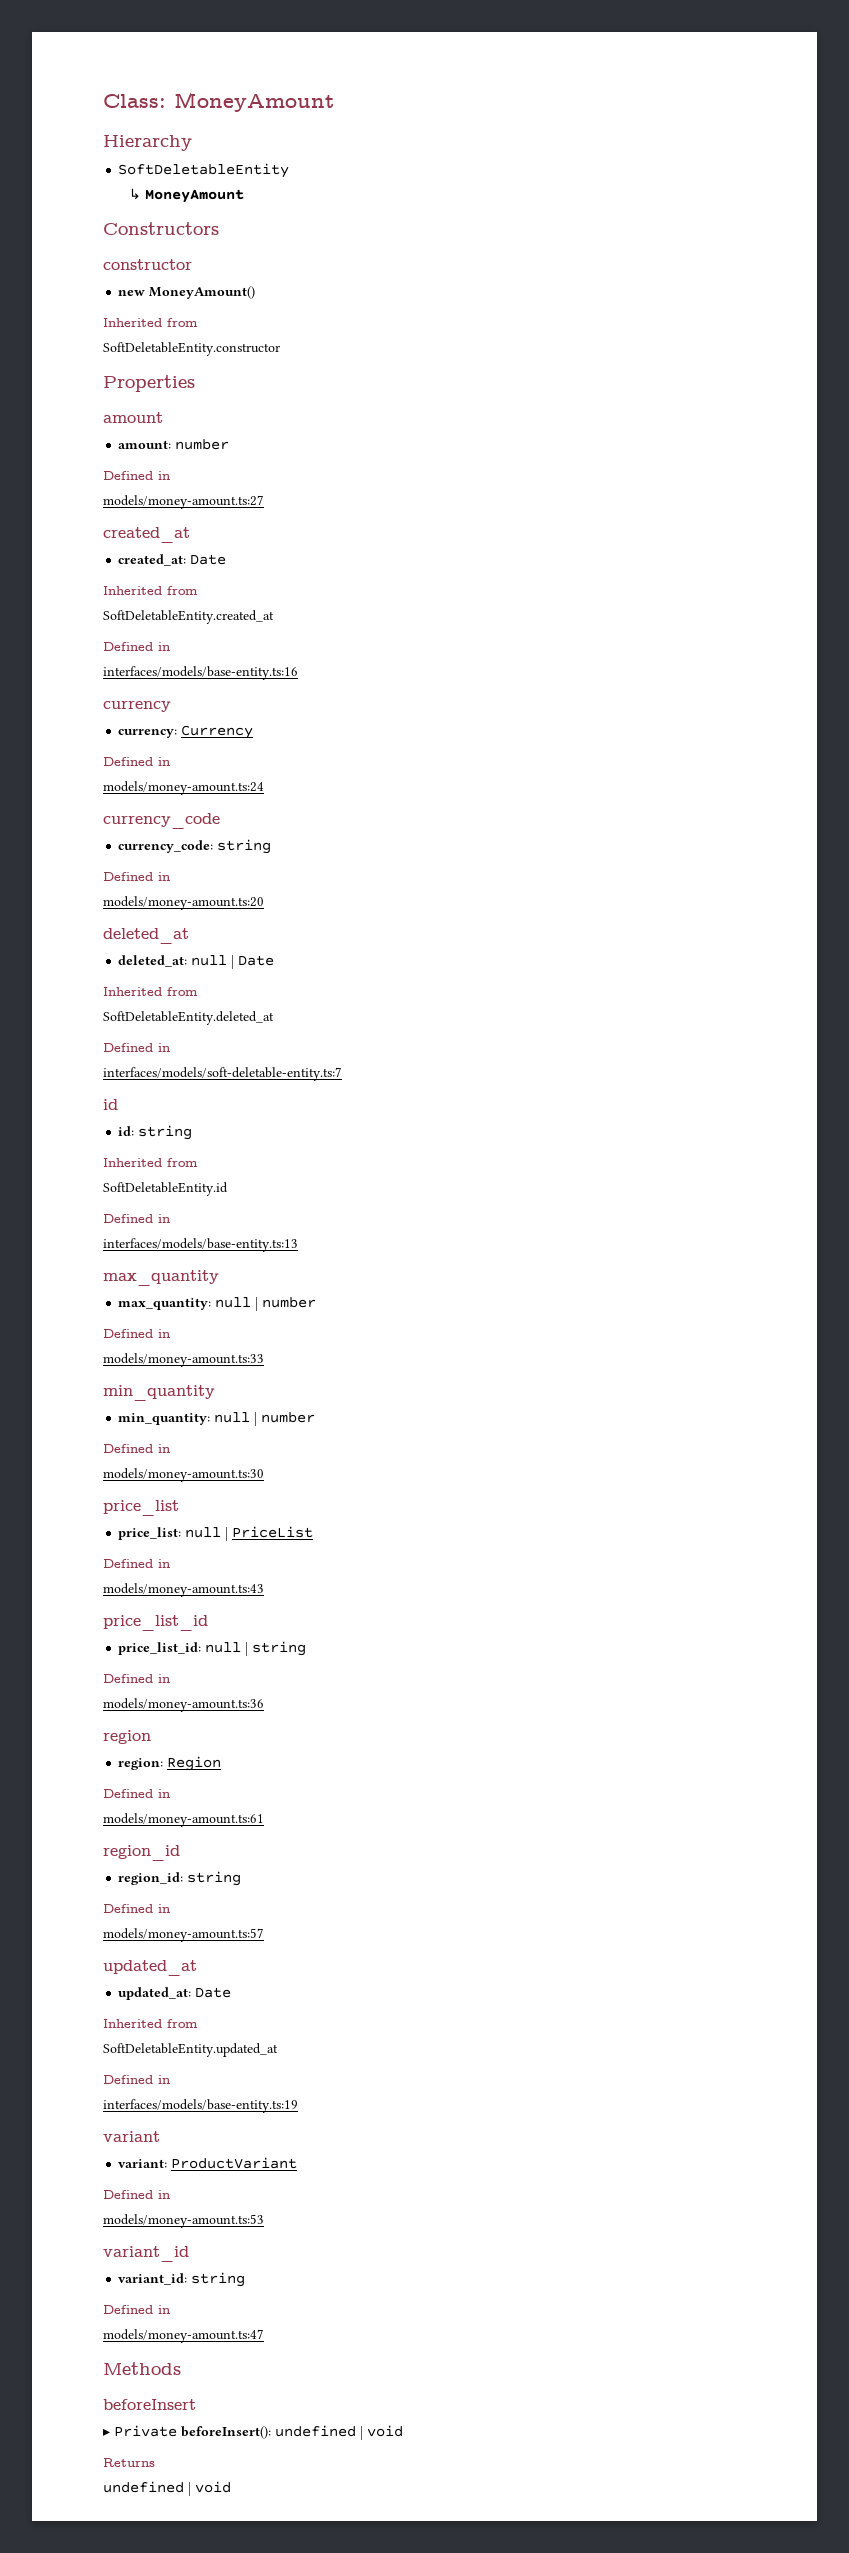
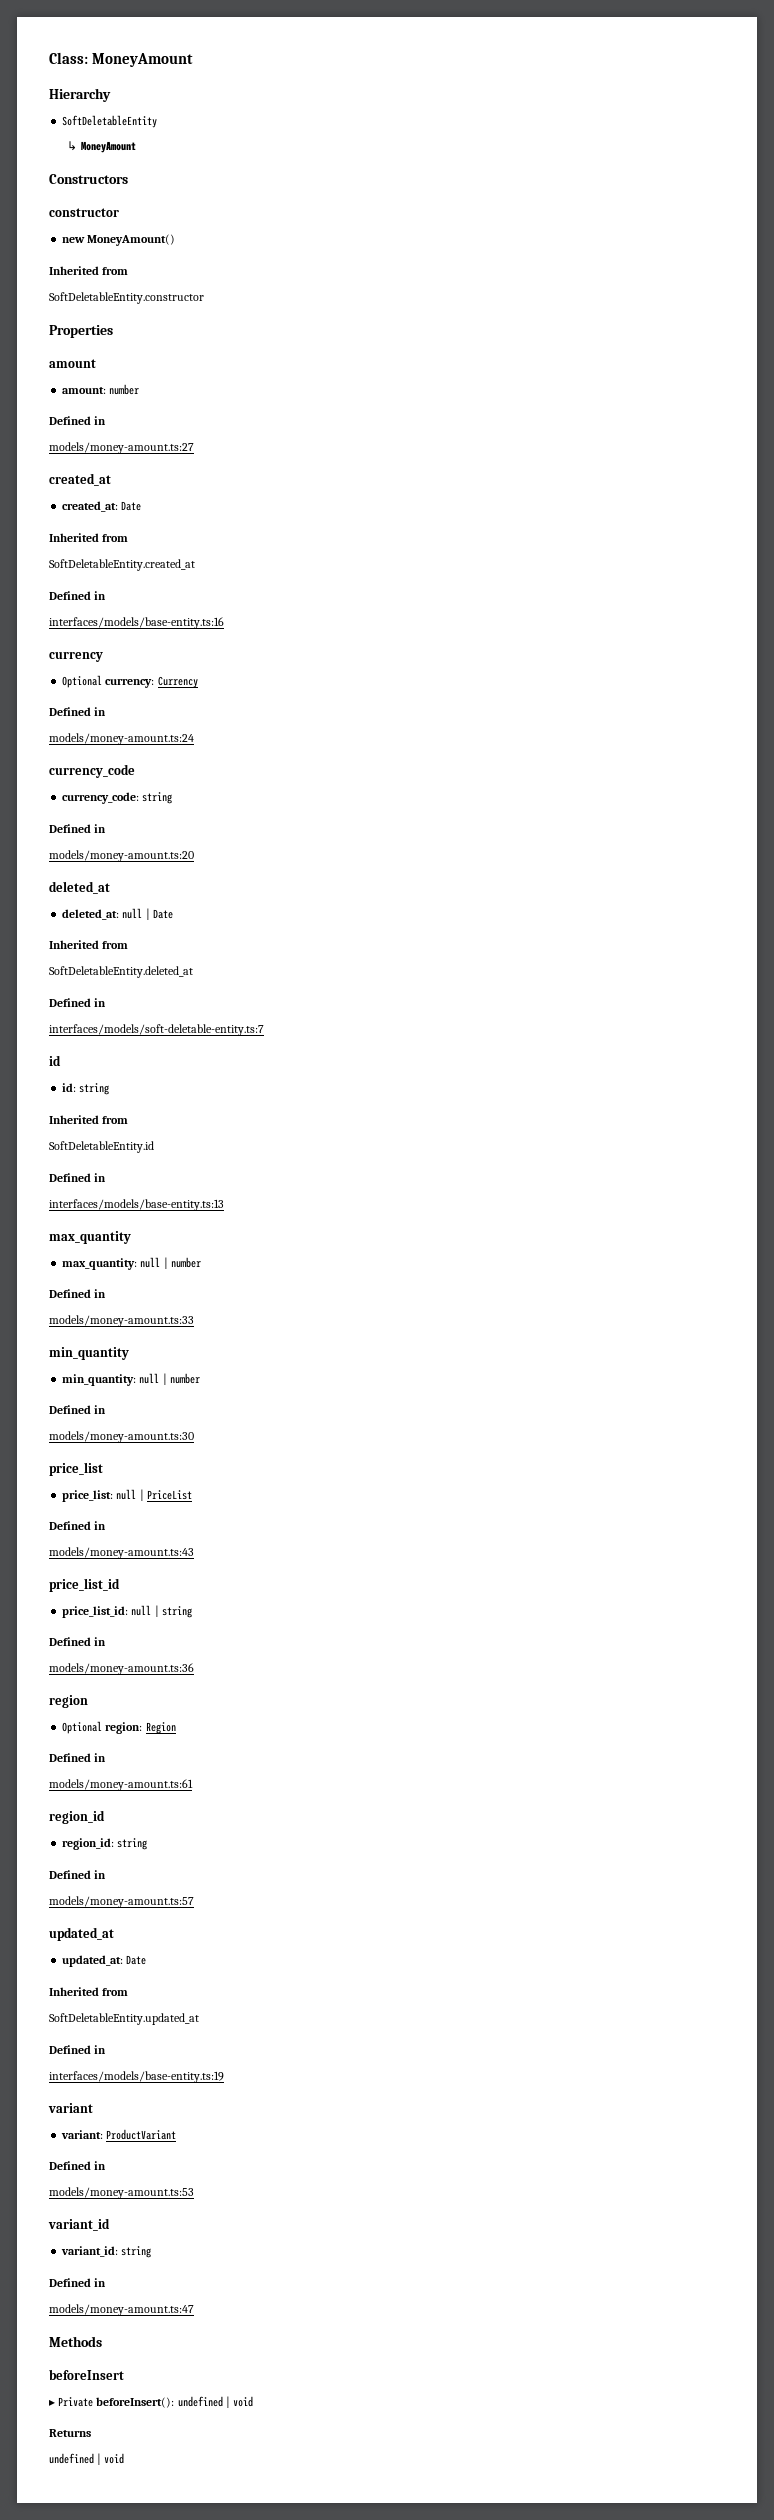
- currency: Currency
+ Optional currency: Currency
- region: Region
+ Optional region: Region

